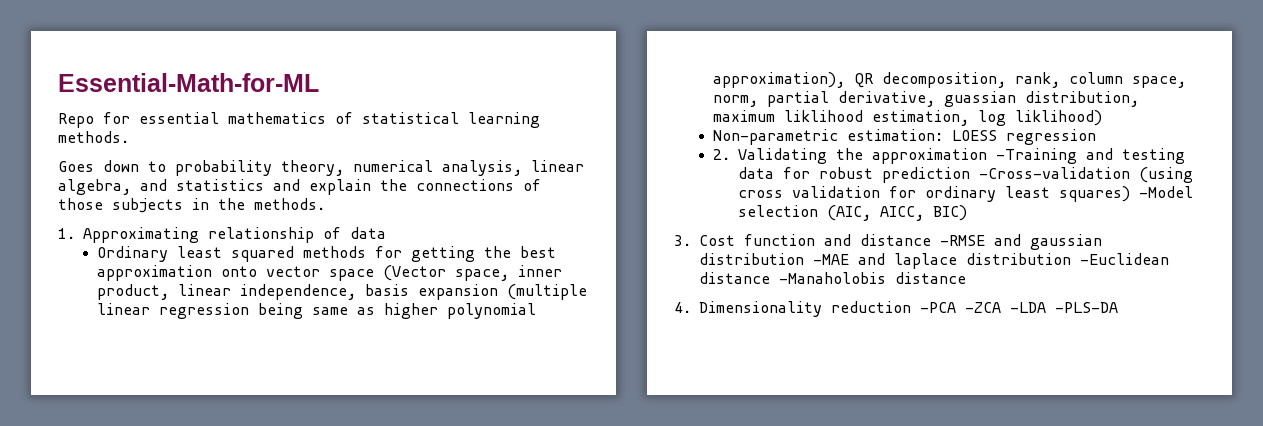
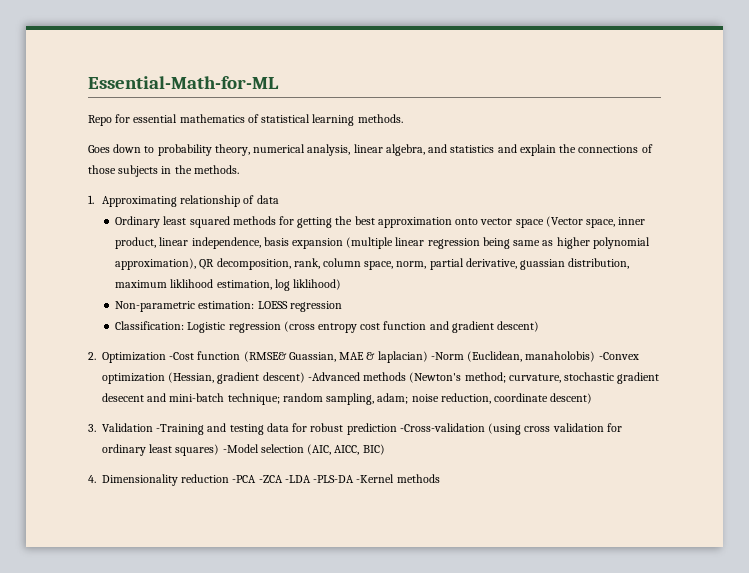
- 2. Validating the approximation -Training and testing data for robust prediction -Cross-validation (using cross validation for ordinary least squares) -Model selection (AIC, AICC, BIC)
+ Classification: Logistic regression (cross entropy cost function and gradient descent)
+ 2. Optimization -Cost function (RMSE& Guassian, MAE & laplacian) -Norm (Euclidean, manaholobis) -Convex optimization (Hessian, gradient descent) -Advanced methods (Newton's method; curvature, stochastic gradient desecent and mini-batch technique; random sampling, adam; noise reduction, coordinate descent)
+ 3. Validation -Training and testing data for robust prediction -Cross-validation (using cross validation for ordinary least squares) -Model selection (AIC, AICC, BIC)
- 3. Cost function and distance -RMSE and gaussian distribution -MAE and laplace distribution -Euclidean distance -Manaholobis distance
- 4. Dimensionality reduction -PCA -ZCA -LDA -PLS-DA
+ 4. Dimensionality reduction -PCA -ZCA -LDA -PLS-DA -Kernel methods

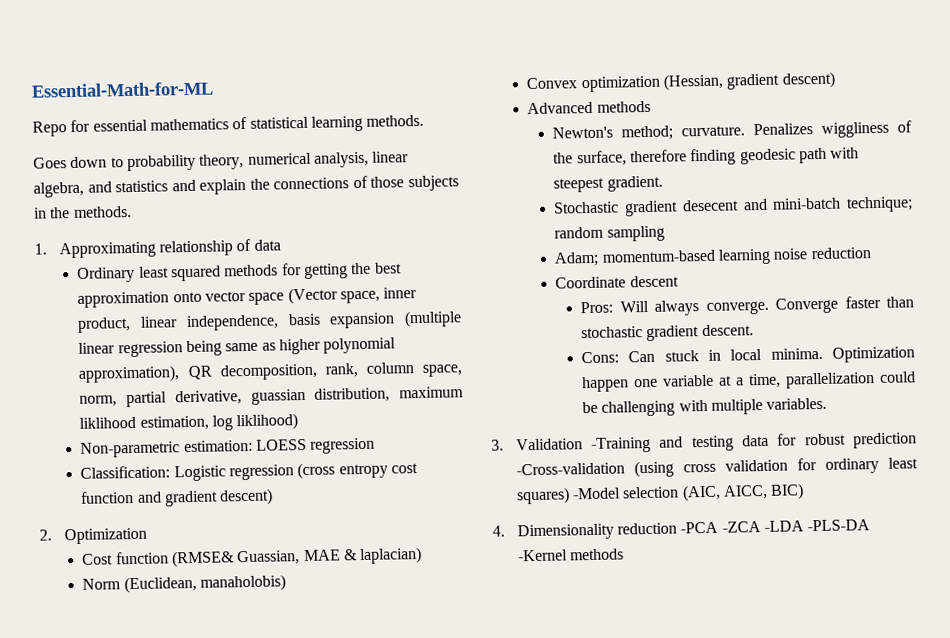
- 2. Optimization -Cost function (RMSE& Guassian, MAE & laplacian) -Norm (Euclidean, manaholobis) -Convex optimization (Hessian, gradient descent) -Advanced methods (Newton's method; curvature, stochastic gradient desecent and mini-batch technique; random sampling, adam; noise reduction, coordinate descent)
+ 2. Optimization
+ Cost function (RMSE& Guassian, MAE & laplacian)
+ Norm (Euclidean, manaholobis)
+ Convex optimization (Hessian, gradient descent)
+ Advanced methods
+ Newton's method; curvature. Penalizes wiggliness of the surface, therefore finding geodesic path with steepest gradient.
+ Stochastic gradient desecent and mini-batch technique; random sampling
+ Adam; momentum-based learning noise reduction
+ Coordinate descent
+ Pros: Will always converge. Converge faster than stochastic gradient descent.
+ Cons: Can stuck in local minima. Optimization happen one variable at a time, parallelization could be challenging with multiple variables.

